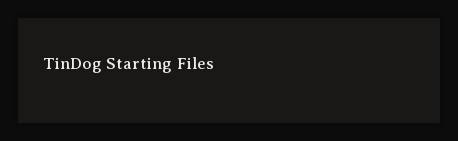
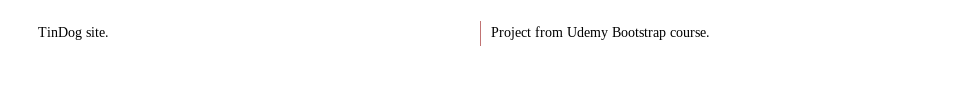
- TinDog Starting Files
+ TinDog site.
+ Project from Udemy Bootstrap course.

